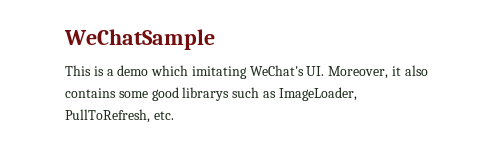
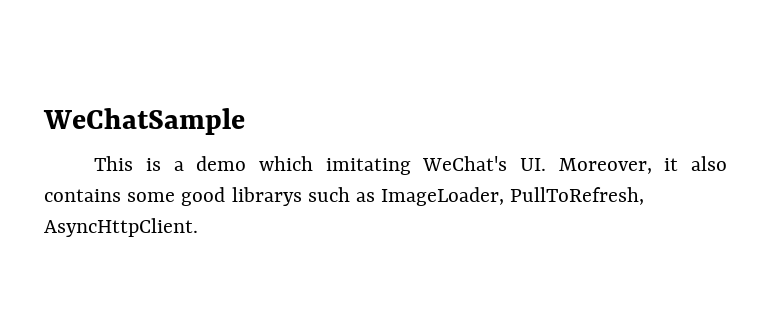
- This is a demo which imitating WeChat's UI. Moreover, it also contains some good librarys such as ImageLoader, PullToRefresh, etc.
+ This is a demo which imitating WeChat's UI. Moreover, it also contains some good librarys such as ImageLoader, PullToRefresh, AsyncHttpClient.

